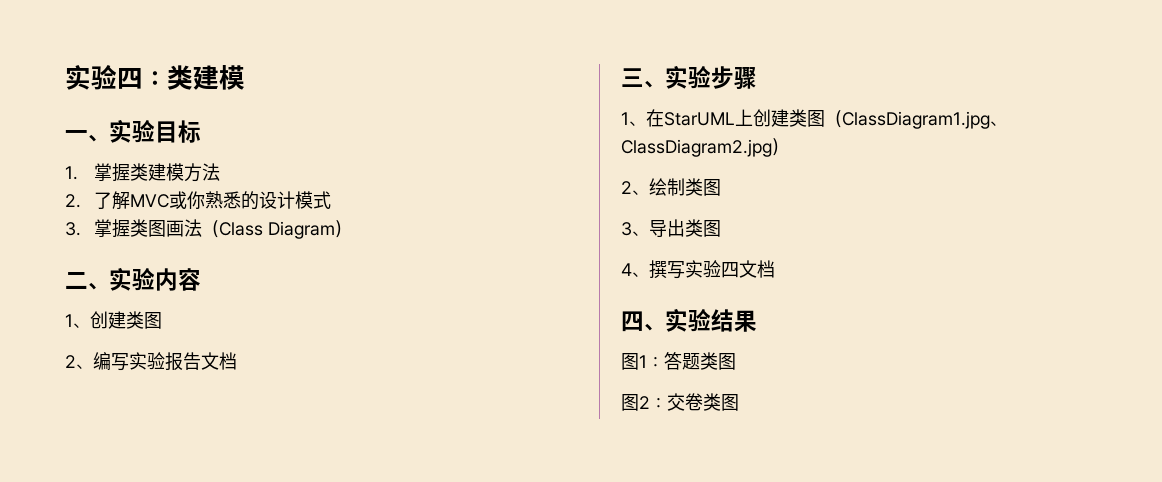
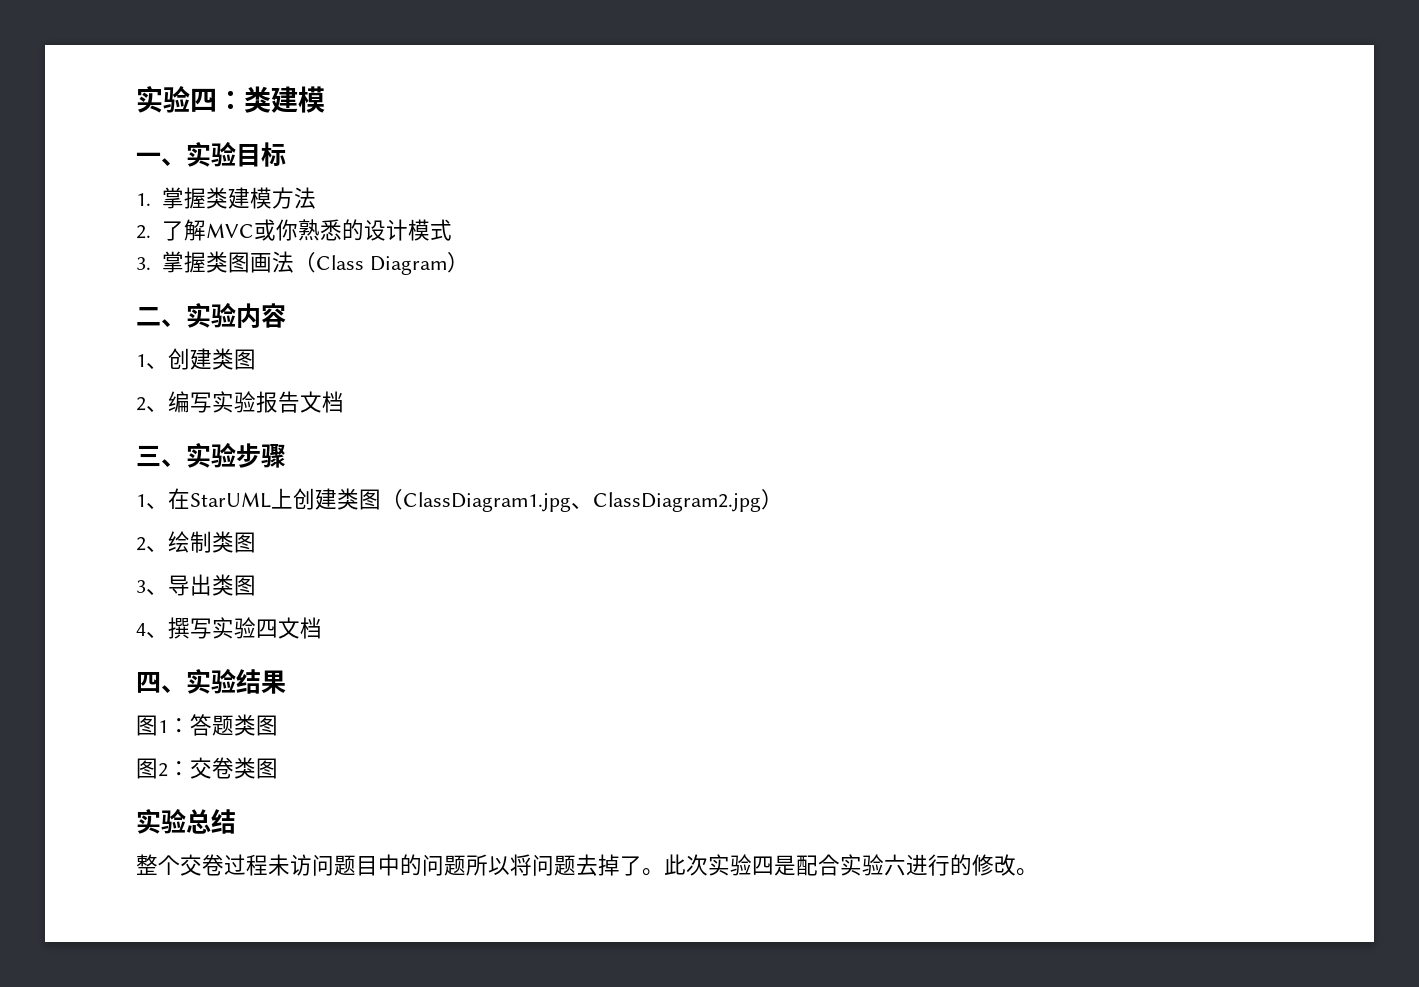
+ 实验总结
+ 整个交卷过程未访问题目中的问题所以将问题去掉了。此次实验四是配合实验六进行的修改。

